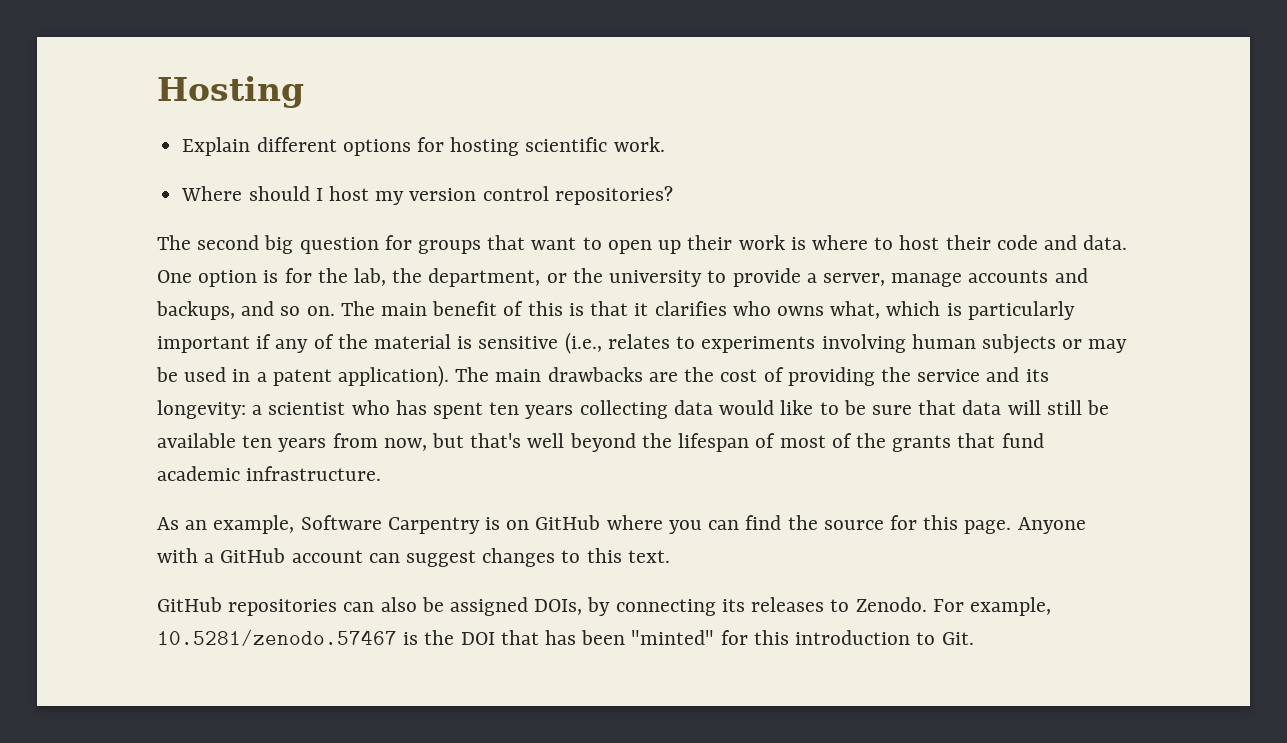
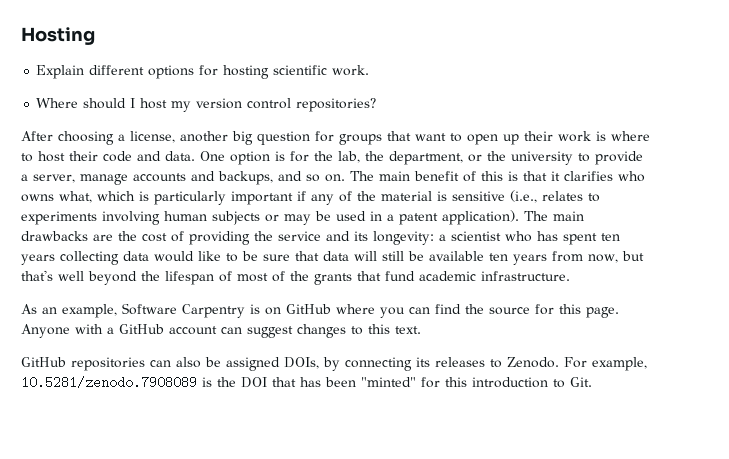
- The second big question for groups that want to open up their work is where to host their code and data.
+ After choosing a license, another big question for groups that want to open up their work is where to host their code and data.
- For example, 10.5281/zenodo.57467 is the DOI that has been "minted" for this introduction to Git.
+ For example, 10.5281/zenodo.7908089 is the DOI that has been "minted" for this introduction to Git.

